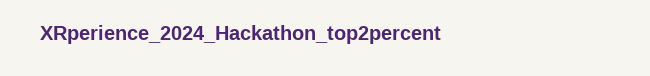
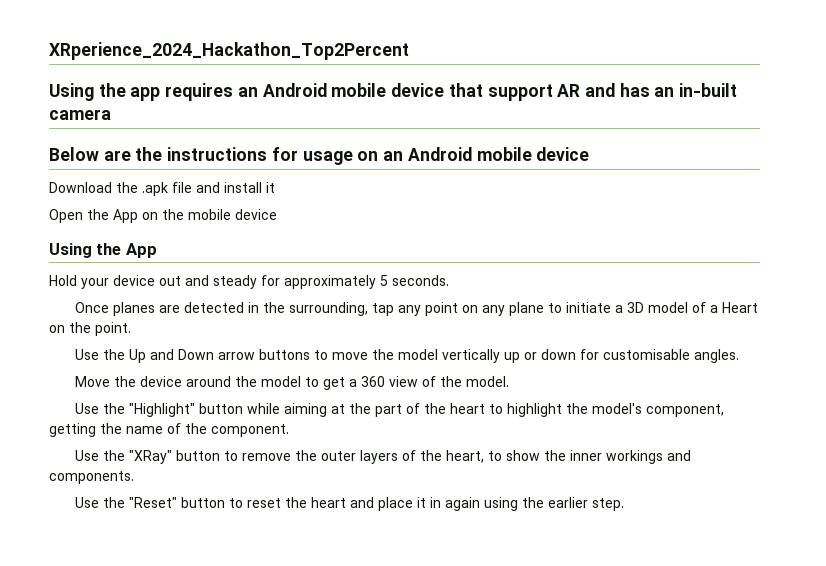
- XRperience_2024_Hackathon_top2percent
+ XRperience_2024_Hackathon_Top2Percent
+ Using the app requires an Android mobile device that support AR and has an in-built camera
+ Below are the instructions for usage on an Android mobile device
+ Download the .apk file and install it
+ Open the App on the mobile device
+ Using the App
+ Hold your device out and steady for approximately 5 seconds.
+ Once planes are detected in the surrounding, tap any point on any plane to initiate a 3D model of a Heart on the point.
+ Use the Up and Down arrow buttons to move the model vertically up or down for customisable angles.
+ Move the device around the model to get a 360 view of the model.
+ Use the "Highlight" button while aiming at the part of the heart to highlight the model's component, getting the name of the component.
+ Use the "XRay" button to remove the outer layers of the heart, to show the inner workings and components.
+ Use the "Reset" button to reset the heart and place it in again using the earlier step.

